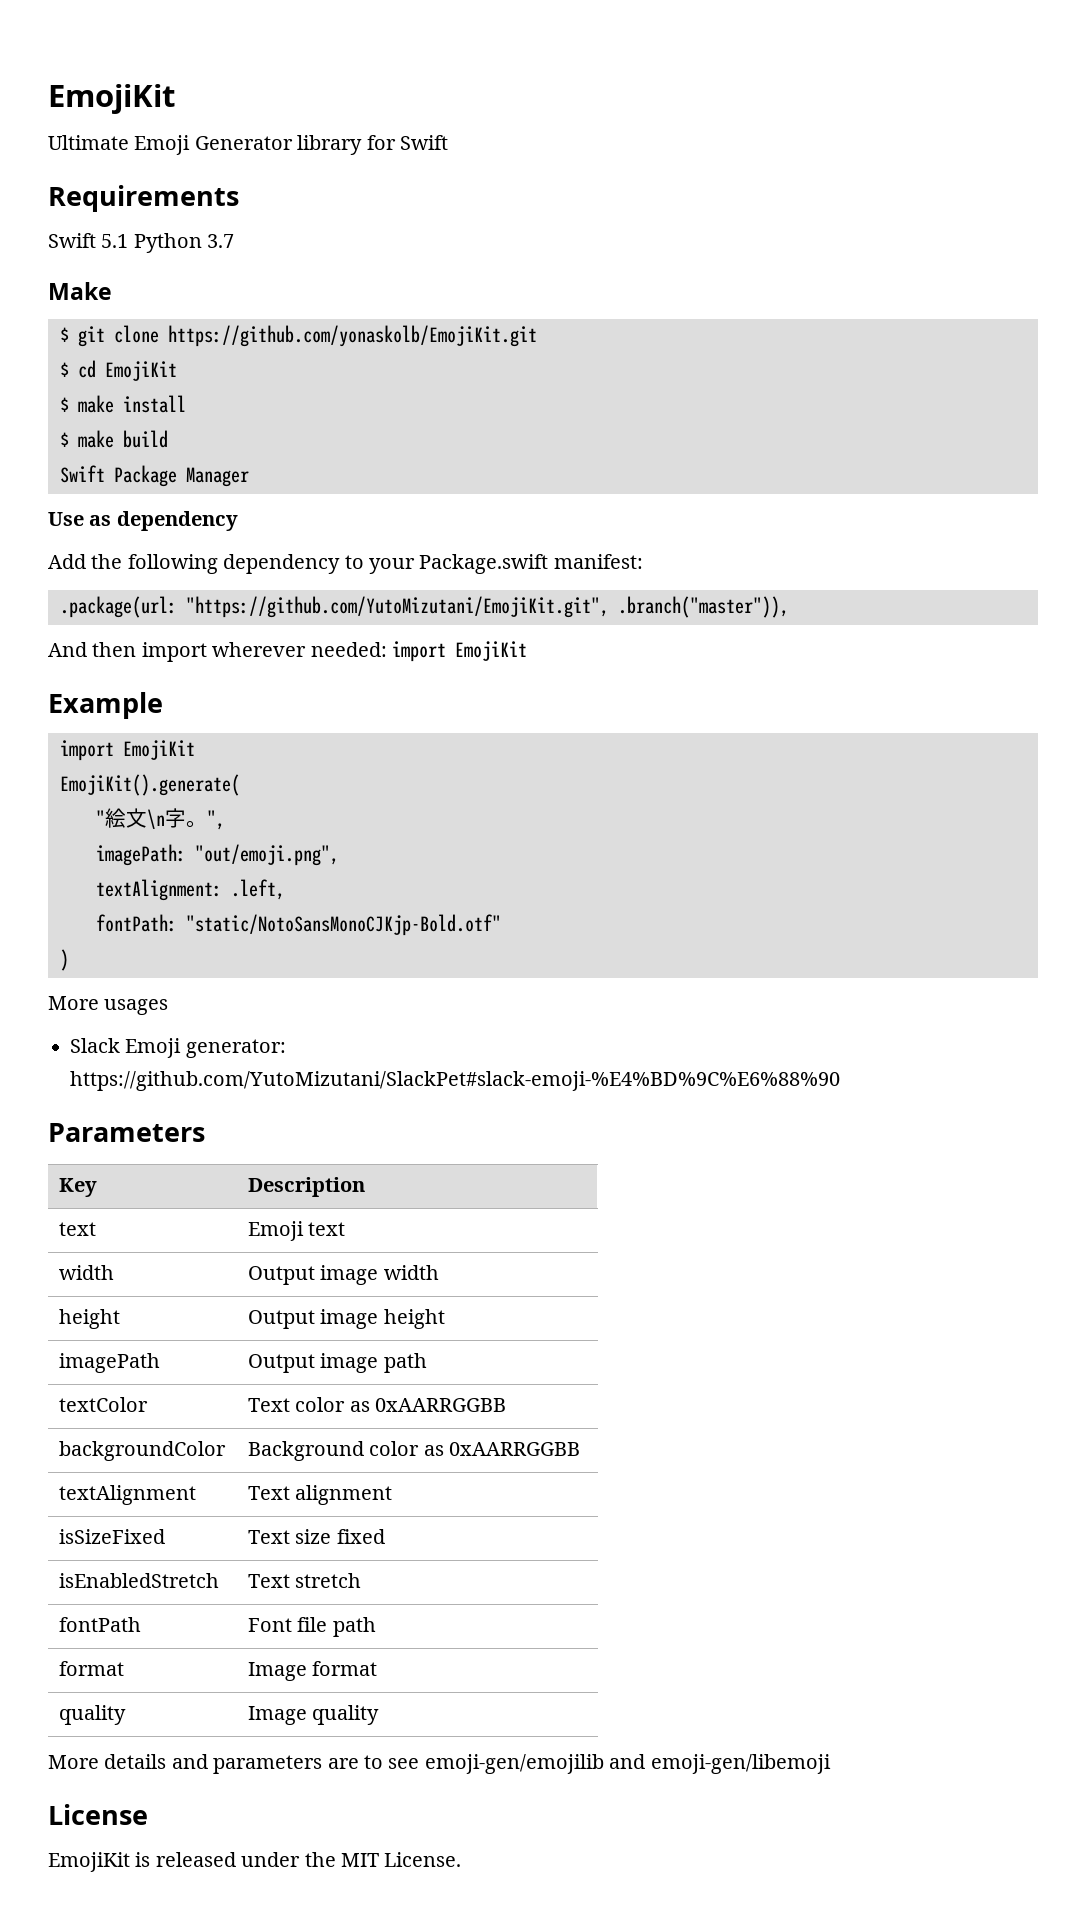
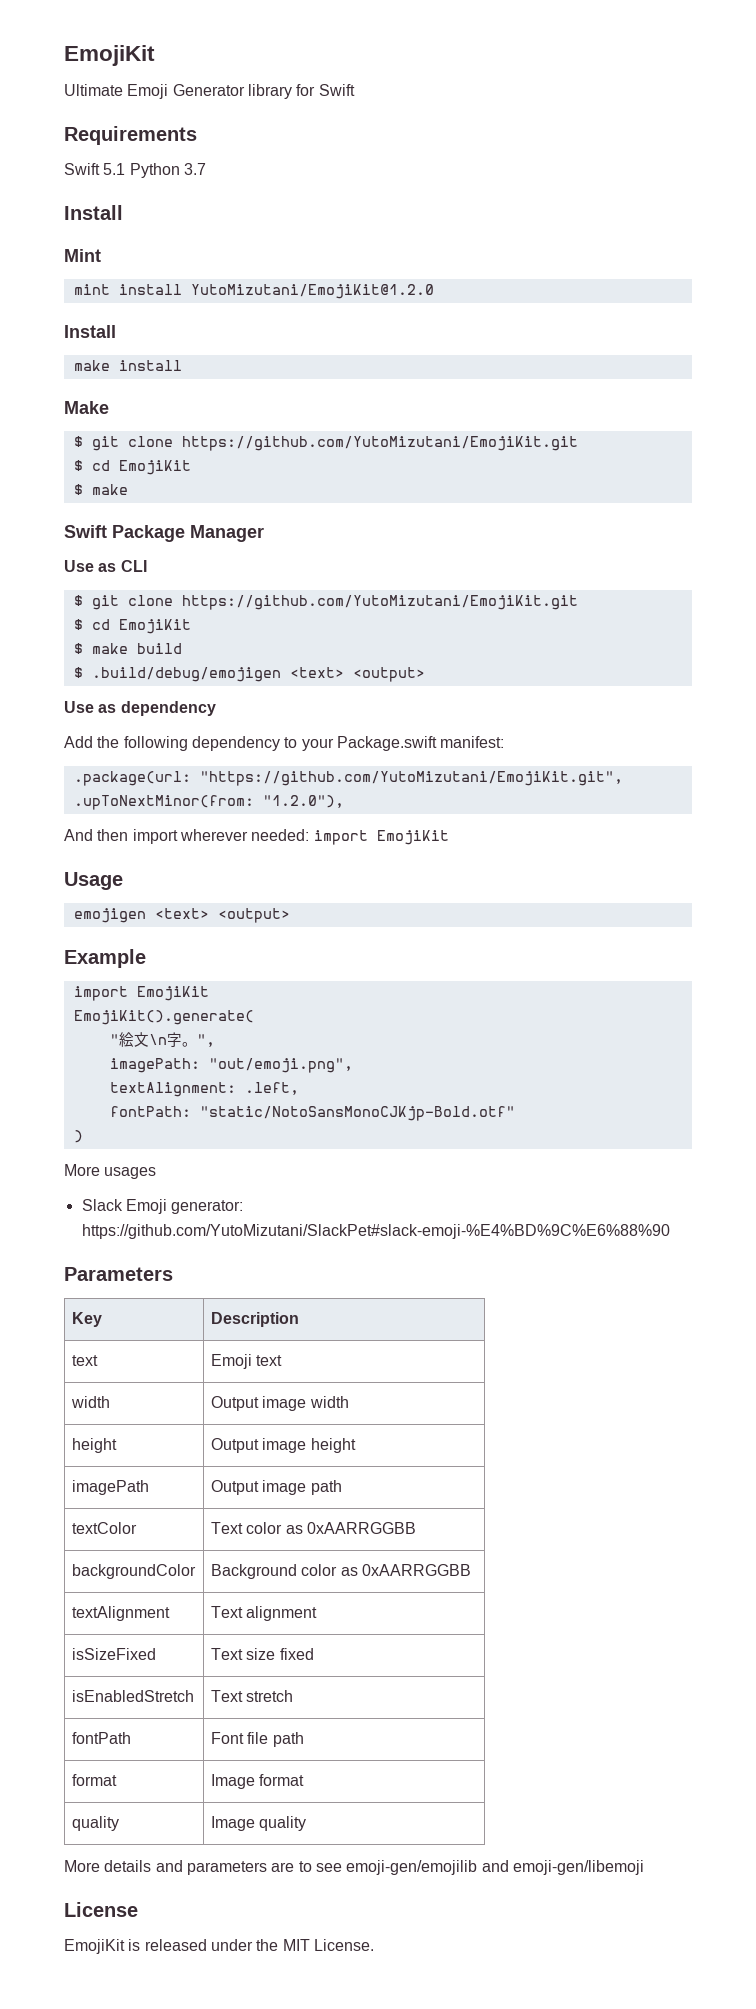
  Swift 5.1 Python 3.7
+ Install
+ Mint
+ mint install YutoMizutani/EmojiKit@1.2.0
+ Install
+ make install
  Make
- $ git clone https://github.com/yonaskolb/EmojiKit.git
+ $ git clone https://github.com/YutoMizutani/EmojiKit.git
  $ cd EmojiKit
- $ make install
+ $ make
+ Swift Package Manager
+ Use as CLI
+ $ git clone https://github.com/YutoMizutani/EmojiKit.git
+ $ cd EmojiKit
- Swift Package Manager
+ $ .build/debug/emojigen <text> <output>
- .package(url: "https://github.com/YutoMizutani/EmojiKit.git", .branch("master")),
+ .package(url: "https://github.com/YutoMizutani/EmojiKit.git", .upToNextMinor(from: "1.2.0"),
+ Usage
+ emojigen <text> <output>

